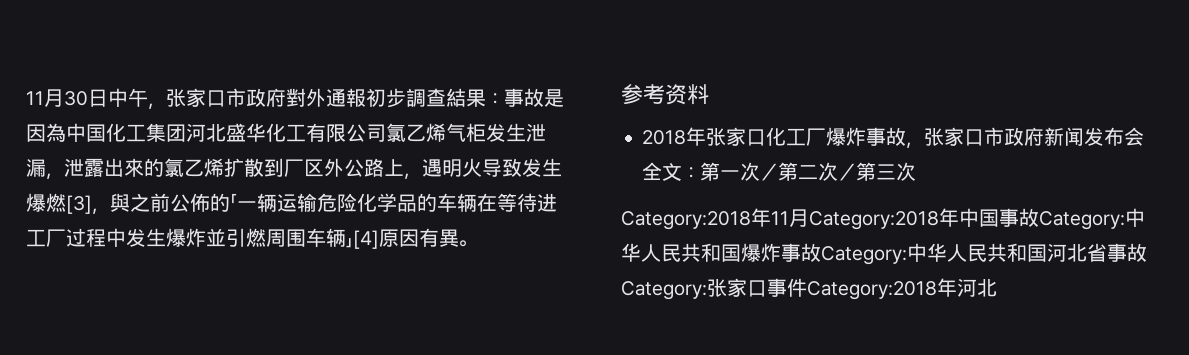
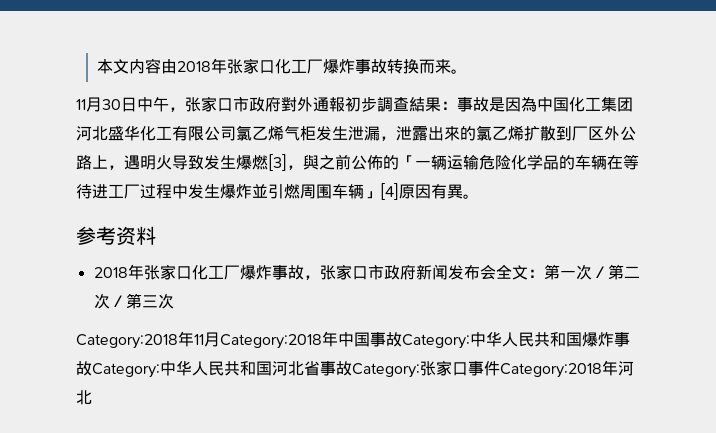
+ 本文内容由2018年张家口化工厂爆炸事故转换而来。

